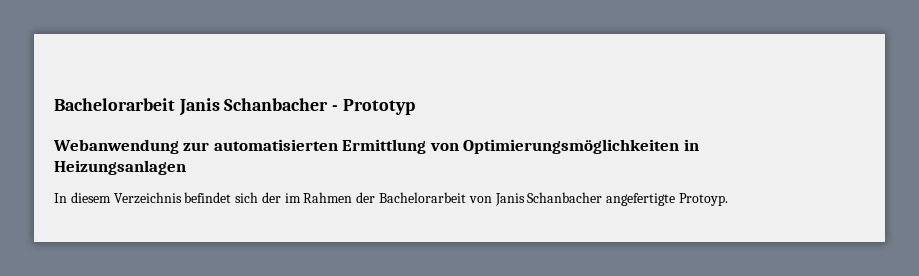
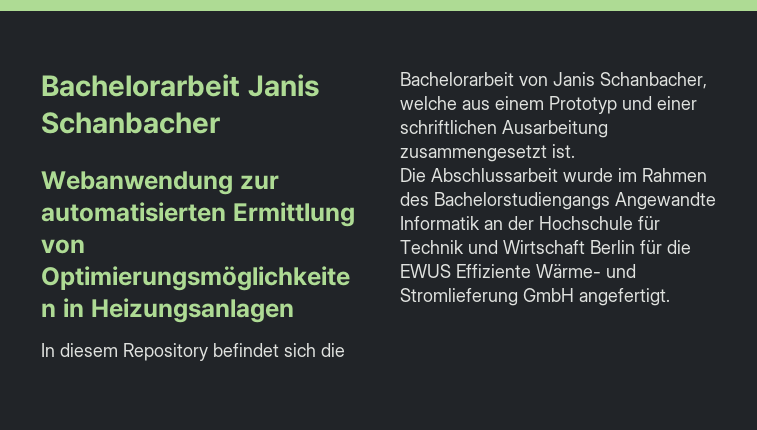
- Bachelorarbeit Janis Schanbacher - Prototyp
+ Bachelorarbeit Janis Schanbacher
- In diesem Verzeichnis befindet sich der im Rahmen der Bachelorarbeit von Janis Schanbacher angefertigte Protoyp.
+ In diesem Repository befindet sich die Bachelorarbeit von Janis Schanbacher, welche aus einem Prototyp und einer schriftlichen Ausarbeitung zusammengesetzt ist.
+ Die Abschlussarbeit wurde im Rahmen des Bachelorstudiengangs Angewandte Informatik an der Hochschule für Technik und Wirtschaft Berlin für die EWUS Effiziente Wärme- und Stromlieferung GmbH angefertigt.

